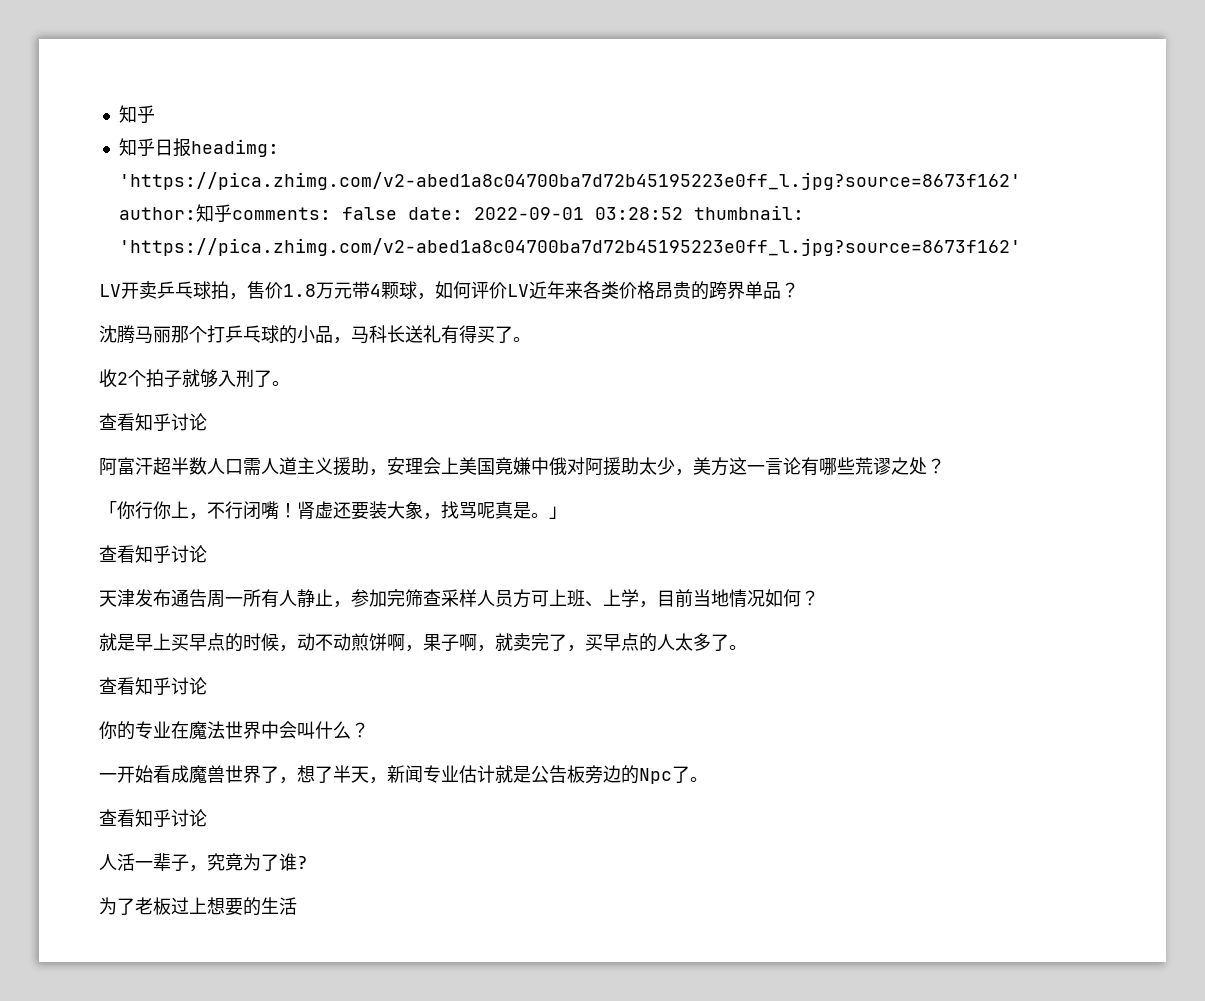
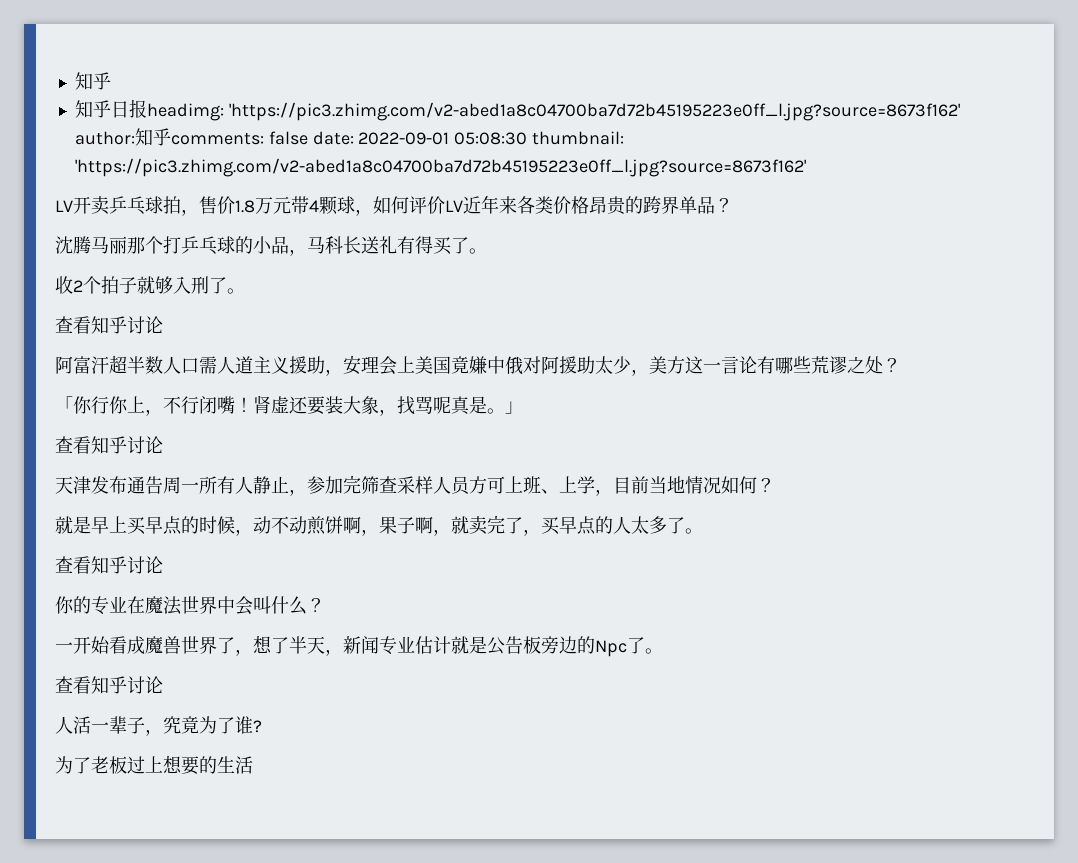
- 知乎日报headimg: 'https://pica.zhimg.com/v2-abed1a8c04700ba7d72b45195223e0ff_l.jpg?source=8673f162' author:知乎comments: false date: 2022-09-01 03:28:52 thumbnail: 'https://pica.zhimg.com/v2-abed1a8c04700ba7d72b45195223e0ff_l.jpg?source=8673f162'
+ 知乎日报headimg: 'https://pic3.zhimg.com/v2-abed1a8c04700ba7d72b45195223e0ff_l.jpg?source=8673f162' author:知乎comments: false date: 2022-09-01 05:08:30 thumbnail: 'https://pic3.zhimg.com/v2-abed1a8c04700ba7d72b45195223e0ff_l.jpg?source=8673f162'

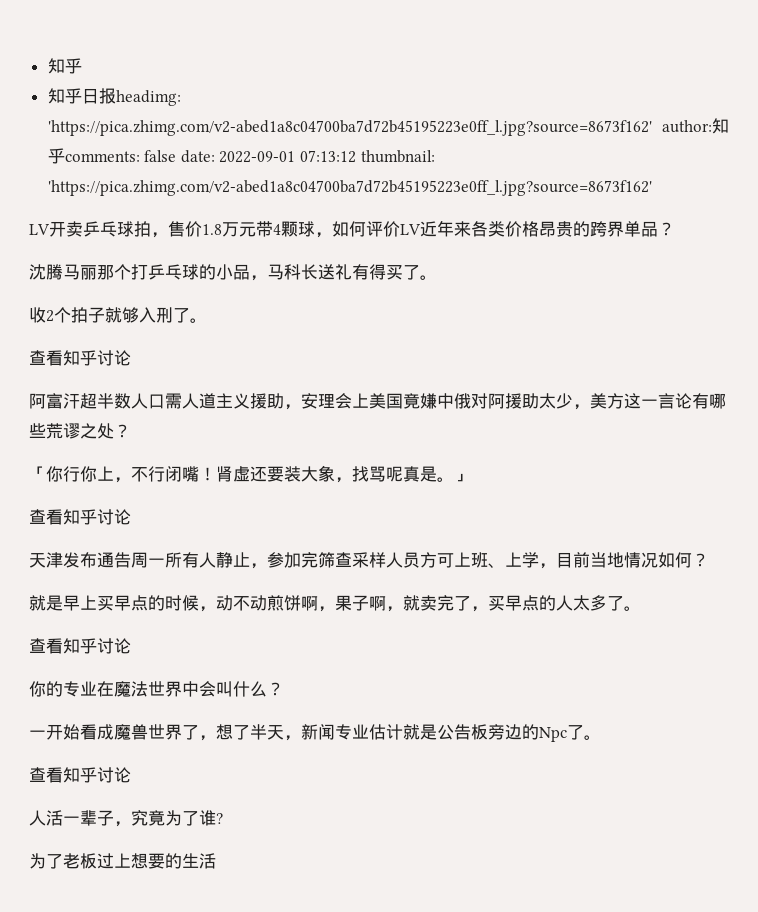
- 知乎日报headimg: 'https://pic3.zhimg.com/v2-abed1a8c04700ba7d72b45195223e0ff_l.jpg?source=8673f162' author:知乎comments: false date: 2022-09-01 05:08:30 thumbnail: 'https://pic3.zhimg.com/v2-abed1a8c04700ba7d72b45195223e0ff_l.jpg?source=8673f162'
+ 知乎日报headimg: 'https://pica.zhimg.com/v2-abed1a8c04700ba7d72b45195223e0ff_l.jpg?source=8673f162' author:知乎comments: false date: 2022-09-01 07:13:12 thumbnail: 'https://pica.zhimg.com/v2-abed1a8c04700ba7d72b45195223e0ff_l.jpg?source=8673f162'

